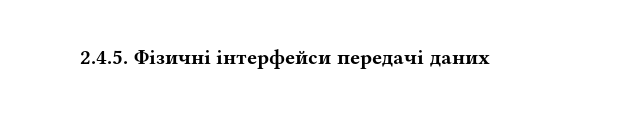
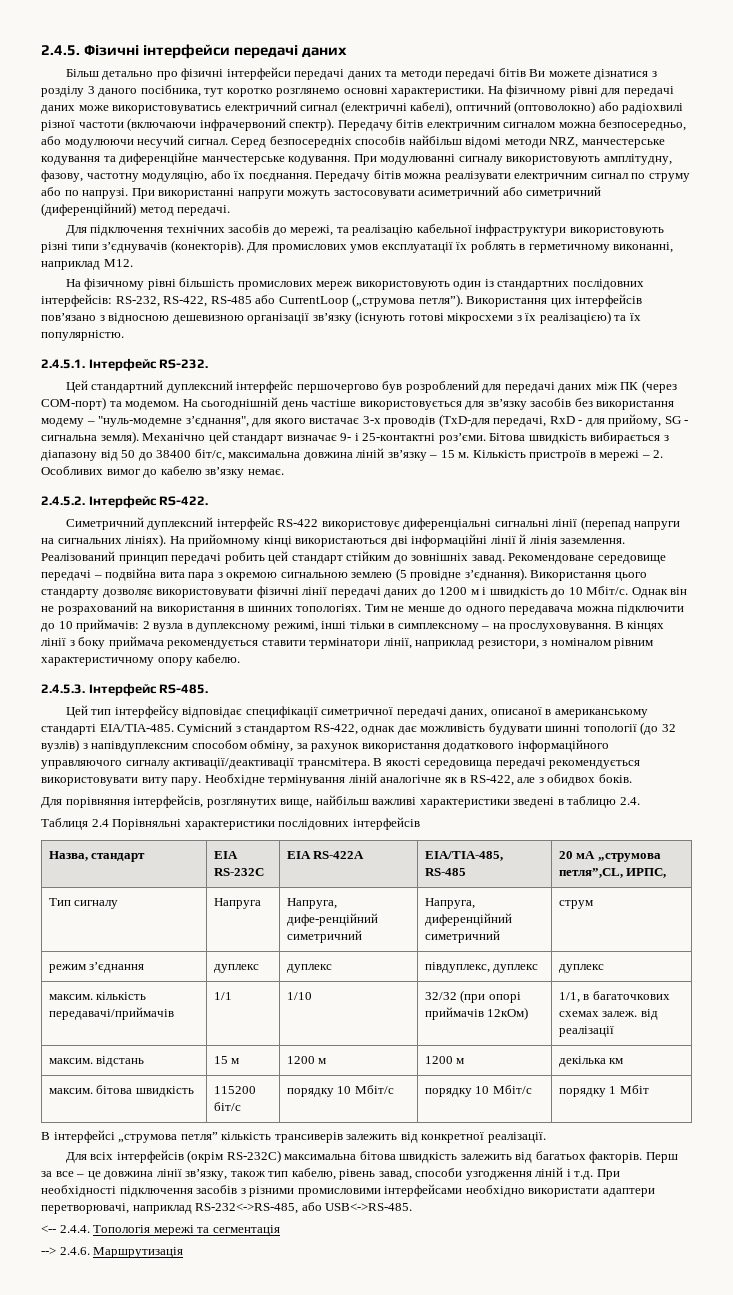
+ Більш детально про фізичні інтерфейси передачі даних та методи передачі бітів Ви можете дізнатися з розділу 3 даного посібника, тут коротко розглянемо основні характеристики. На фізичному рівні для передачі даних може використовуватись електричний сигнал (електричні кабелі), оптичний (оптоволокно) або радіохвилі різної частоти (включаючи інфрачервоний спектр). Передачу бітів електричним сигналом можна безпосередньо, або модулюючи несучий сигнал. Серед безпосередніх способів найбільш відомі методи NRZ, манчестерське кодування та диференційне манчестерське кодування. При модулюванні сигналу використовують амплітудну, фазову, частотну модуляцію, або їх поєднання. Передачу бітів можна реалізувати електричним сигнал по струму або по напрузі. При використанні напруги можуть застосовувати асиметричний або симетричний (диференційний) метод передачі.
+ Для підключення технічних засобів до мережі, та реалізацію кабельної інфраструктури використовують різні типи з’єднувачів (конекторів). Для промислових умов експлуатації їх роблять в герметичному виконанні, наприклад М12.
+ На фізичному рівні більшість промислових мереж використовують один із стандартних послідовних інтерфейсів: RS-232, RS-422, RS-485 або CurrentLoop („струмова петля”). Використання цих інтерфейсів пов’язано з відносною дешевизною організації зв’язку (існують готові мікросхеми з їх реалізацією) та їх популярністю.
+ 2.4.5.1. Інтерфейс RS-232.
+ Цей стандартний дуплексний інтерфейс першочергово був розроблений для передачі даних між ПК (через СОМ-порт) та модемом. На сьогоднішній день частіше використовується для зв’язку засобів без використання модему – "нуль-модемне з’єднання", для якого вистачає 3-х проводів (TxD-для передачі, RxD - для прийому, SG - сигнальна земля). Механічно цей стандарт визначає 9- і 25-контактні роз’єми. Бітова швидкість вибирається з діапазону від 50 до 38400 біт/с, максимальна довжина ліній зв’язку – 15 м. Кількість пристроїв в мережі – 2. Особливих вимог до кабелю зв’язку немає.
+ 2.4.5.2. Інтерфейс RS-422.
+ Симетричний дуплексний інтерфейс RS-422 використовує диференціальні сигнальні лінії (перепад напруги на сигнальних лініях). На прийомному кінці використаються дві інформаційні лінії й лінія заземлення. Реалізований принцип передачі робить цей стандарт стійким до зовнішніх завад. Рекомендоване середовище передачі – подвійна вита пара з окремою сигнальною землею (5 провідне з’єднання). Використання цього стандарту дозволяє використовувати фізичні лінії передачі даних до 1200 м і швидкість до 10 Мбіт/с. Однак він не розрахований на використання в шинних топологіях. Тим не менше до одного передавача можна підключити до 10 приймачів: 2 вузла в дуплексному режимі, інші тільки в симплексному – на прослуховування. В кінцях лінії з боку приймача рекомендується ставити термінатори лінії, наприклад резистори, з номіналом рівним характеристичному опору кабелю.
+ 2.4.5.3. Інтерфейс RS-485.
+ Цей тип інтерфейсу відповідає специфікації симетричної передачі даних, описаної в американському стандарті EІA/TIA-485. Сумісний з стандартом RS-422, однак дає можливість будувати шинні топології (до 32 вузлів) з напівдуплексним способом обміну, за рахунок використання додаткового інформаційного управляючого сигналу активації/деактивації трансмітера. В якості середовища передачі рекомендується використовувати виту пару. Необхідне термінування ліній аналогічне як в RS-422, але з обидвох боків.
+ Для порівняння інтерфейсів, розглянутих вище, найбільш важливі характеристики зведені в таблицю 2.4.
+ Таблиця 2.4 Порівняльні характеристики послідовних інтерфейсів
+ Назва, стандарт | EIA RS-232C | EIA RS-422A | EIA/TIA-485, RS-485 | 20 мА „струмова петля”,CL, ИРПС,
+ Тип сигналу | Напруга | Напруга, дифе-ренційний симетричний | Напруга, диференційний симетричний | струм
+ режим з’єднання | дуплекс | дуплекс | півдуплекс, дуплекс | дуплекс
+ максим. кількість передавачі/приймачів | 1/1 | 1/10 | 32/32 (при опорі приймачів 12кОм) | 1/1, в багаточкових схемах залеж. від реалізації
+ максим. відстань | 15 м | 1200 м | 1200 м | декілька км
+ максим. бітова швидкість | 115200 біт/с | порядку 10 Мбіт/с | порядку 10 Мбіт/с | порядку 1 Мбіт
+ В інтерфейсі „струмова петля” кількість трансиверів залежить від конкретної реалізації.
+ Для всіх інтерфейсів (окрім RS-232С) максимальна бітова швидкість залежить від багатьох факторів. Перш за все – це довжина лінії зв’язку, також тип кабелю, рівень завад, способи узгодження ліній і т.д. При необхідності підключення засобів з різними промисловими інтерфейсами необхідно використати адаптери перетворювачі, наприклад RS-232<->RS-485, або USB<->RS-485.
+ <-- 2.4.4. Топологія мережі та сегментація
+ --> 2.4.6. Маршрутизація

